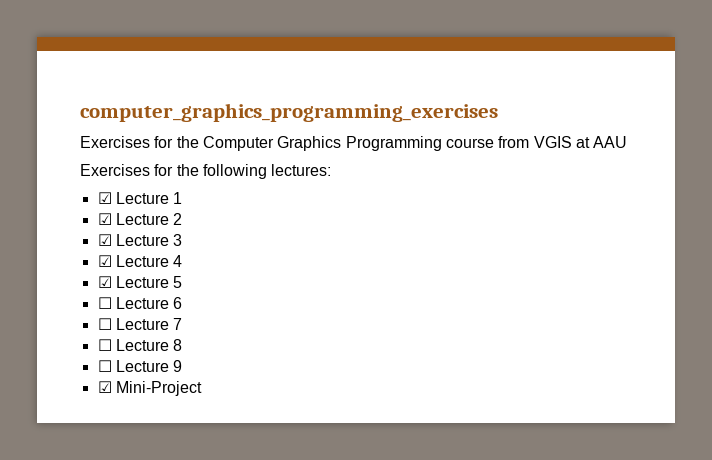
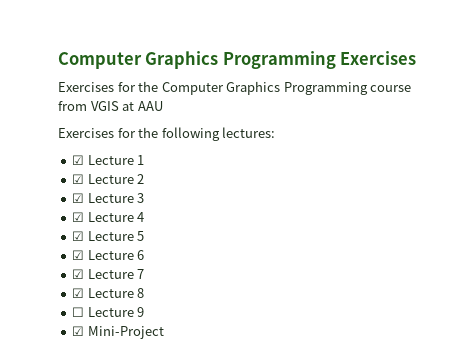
- computer_graphics_programming_exercises
+ Computer Graphics Programming Exercises
- ☐ Lecture 6
+ ☑ Lecture 6
- ☐ Lecture 7
+ ☑ Lecture 7
- ☐ Lecture 8
+ ☑ Lecture 8

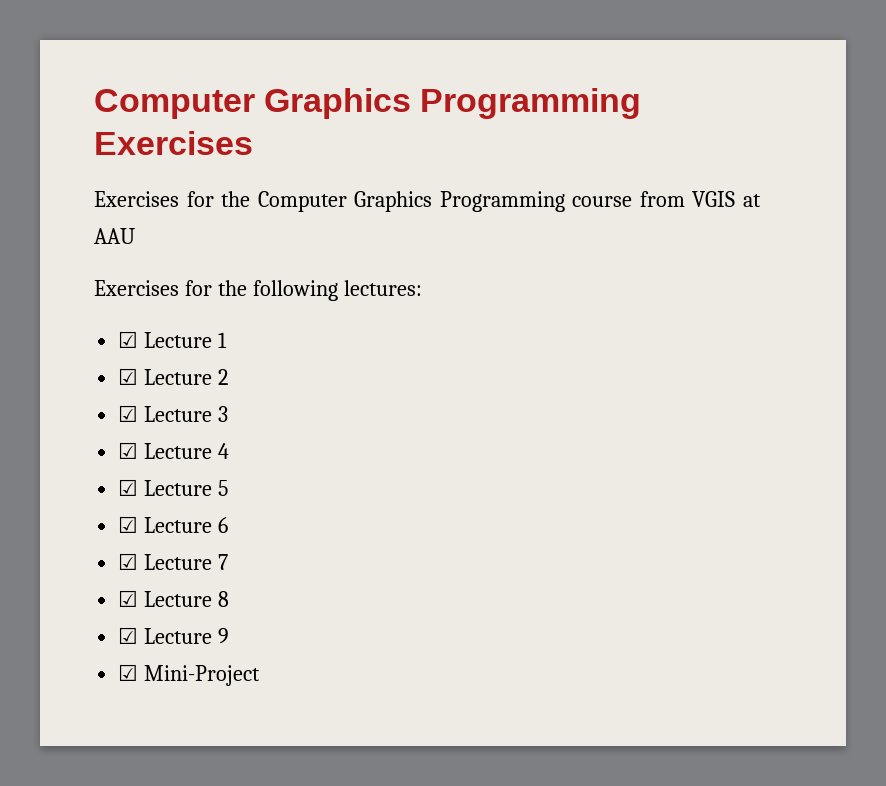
- ☐ Lecture 9
+ ☑ Lecture 9

